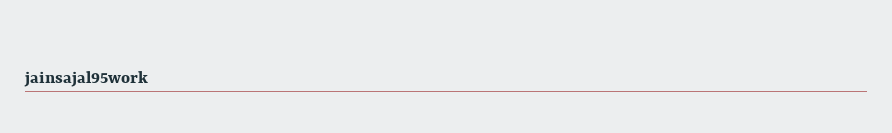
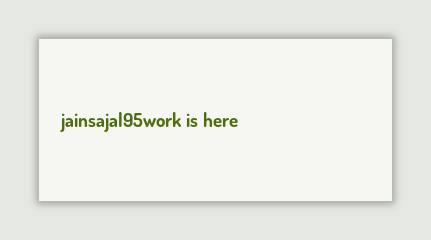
- jainsajal95work
+ jainsajal95work is here

